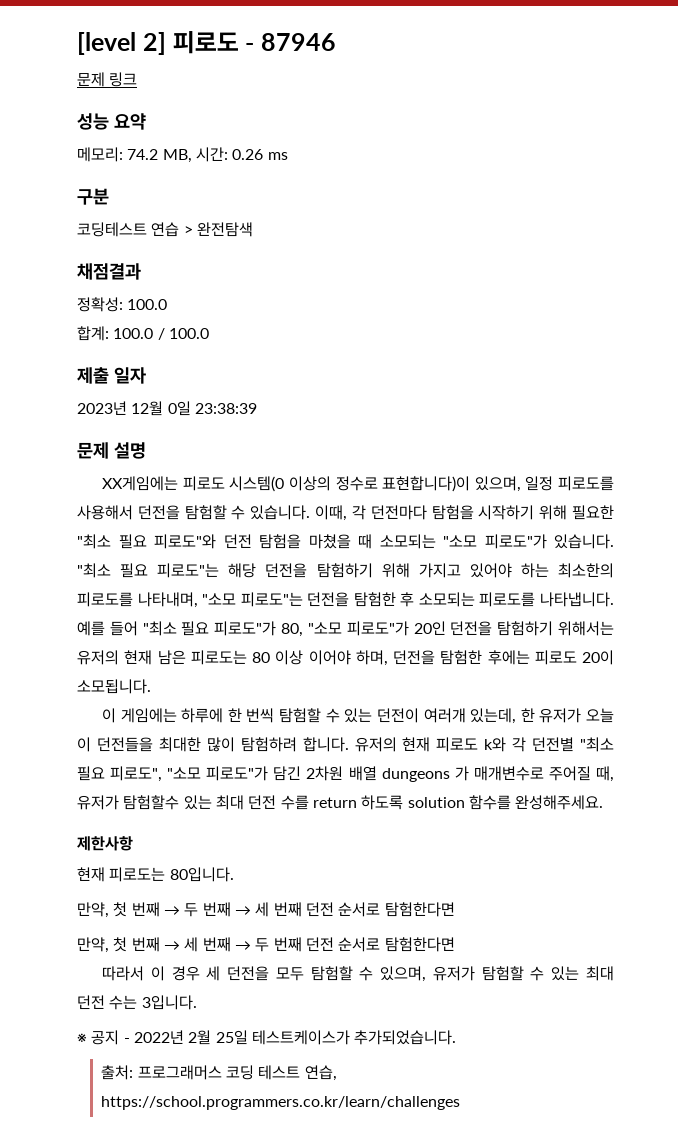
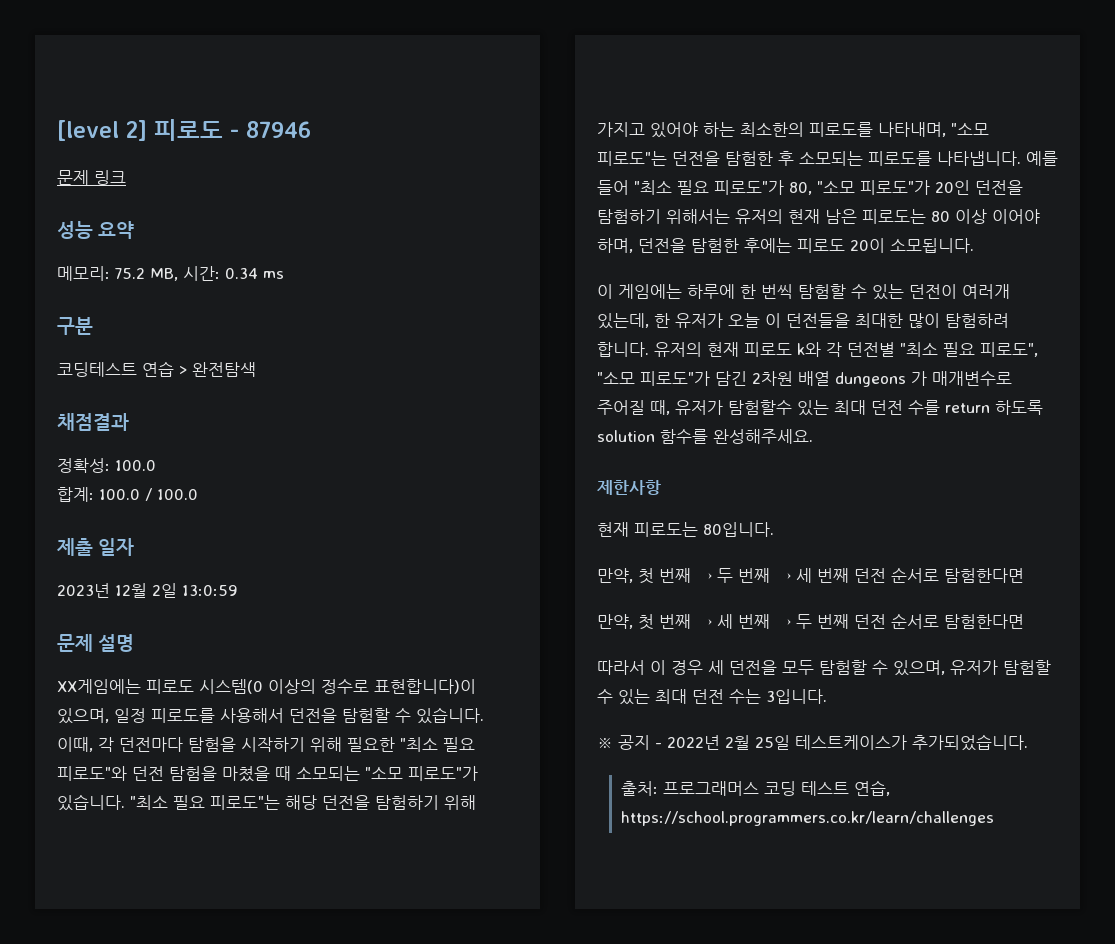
- 메모리: 74.2 MB, 시간: 0.26 ms
+ 메모리: 75.2 MB, 시간: 0.34 ms
- 2023년 12월 0일 23:38:39
+ 2023년 12월 2일 13:0:59

